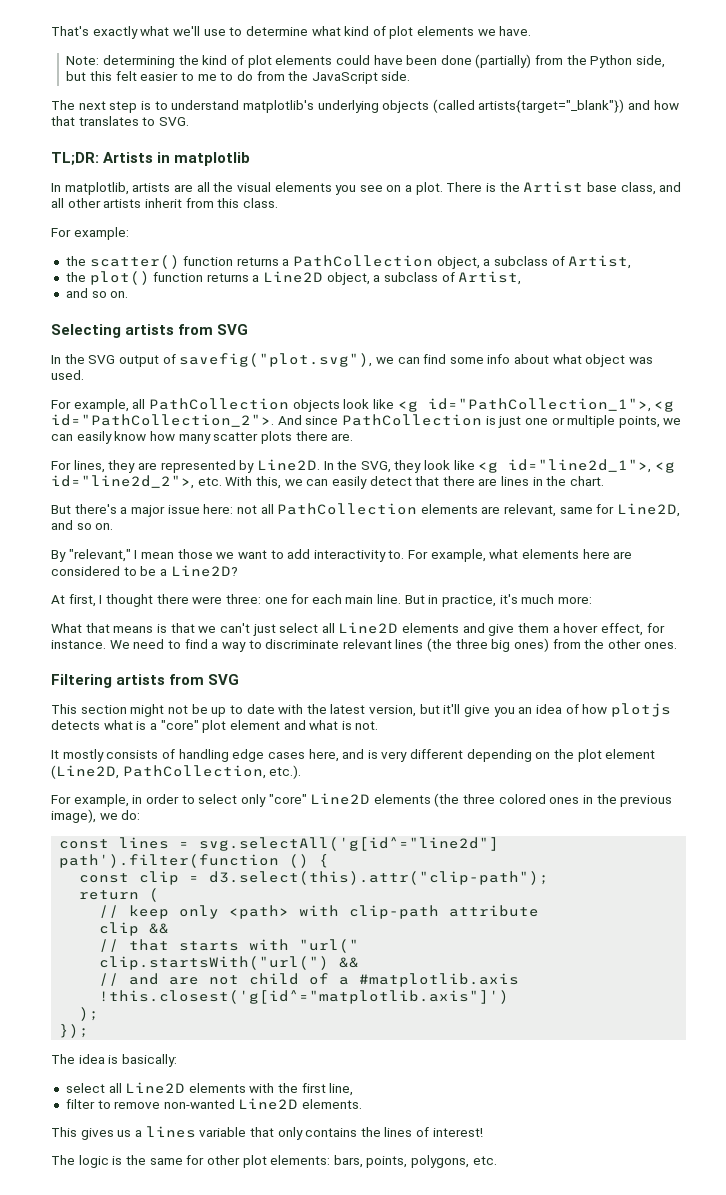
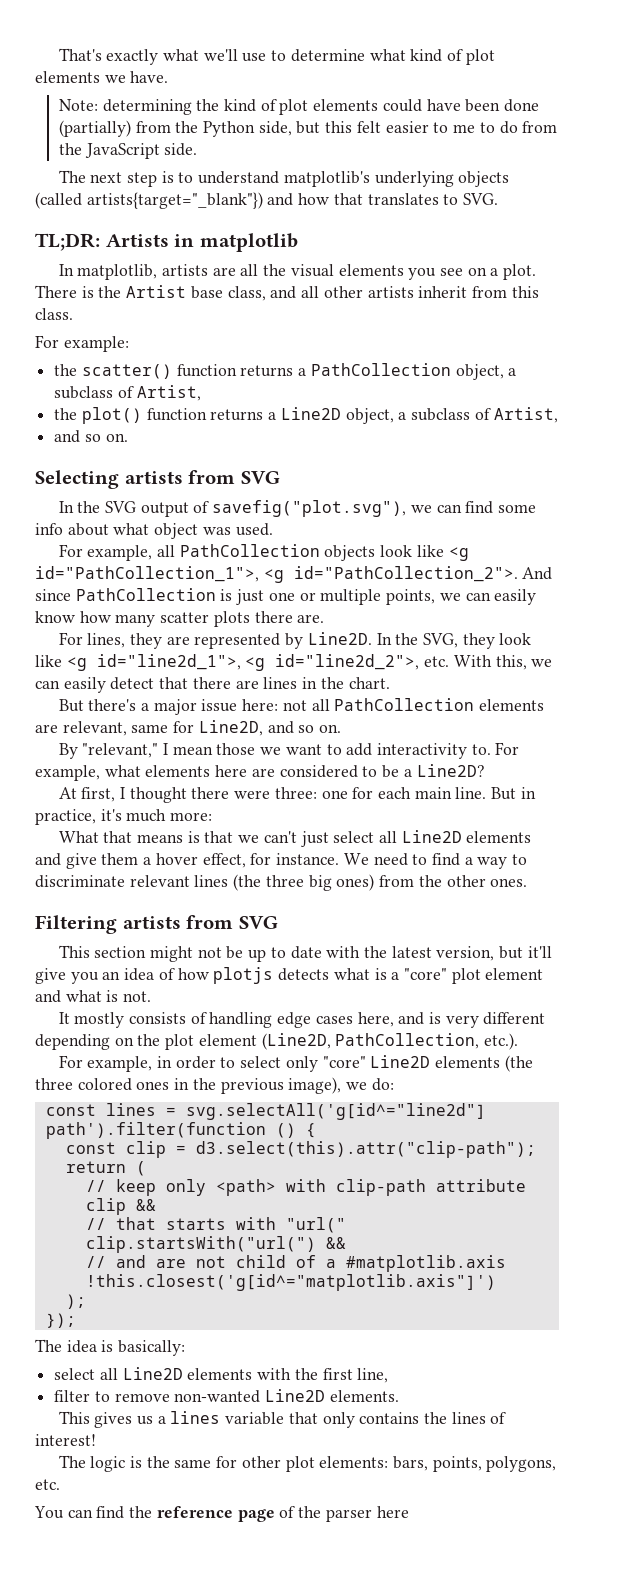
+ You can find the reference page of the parser here

